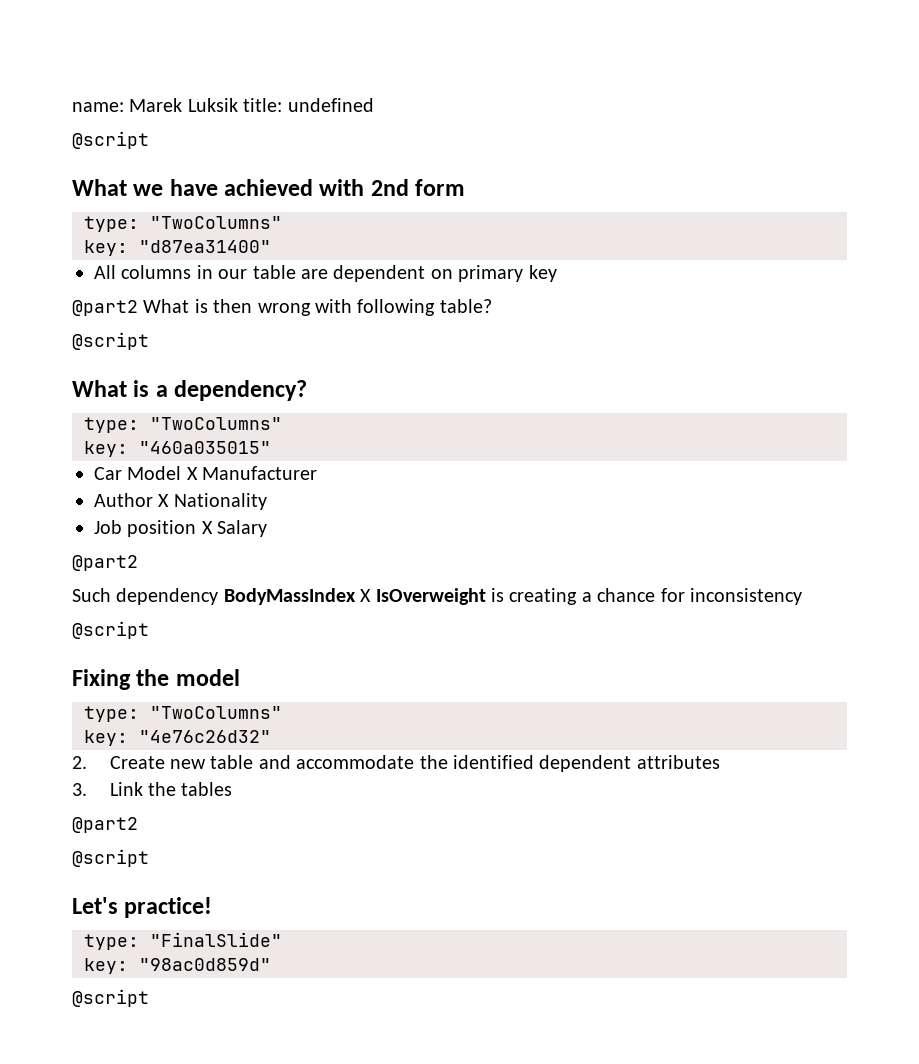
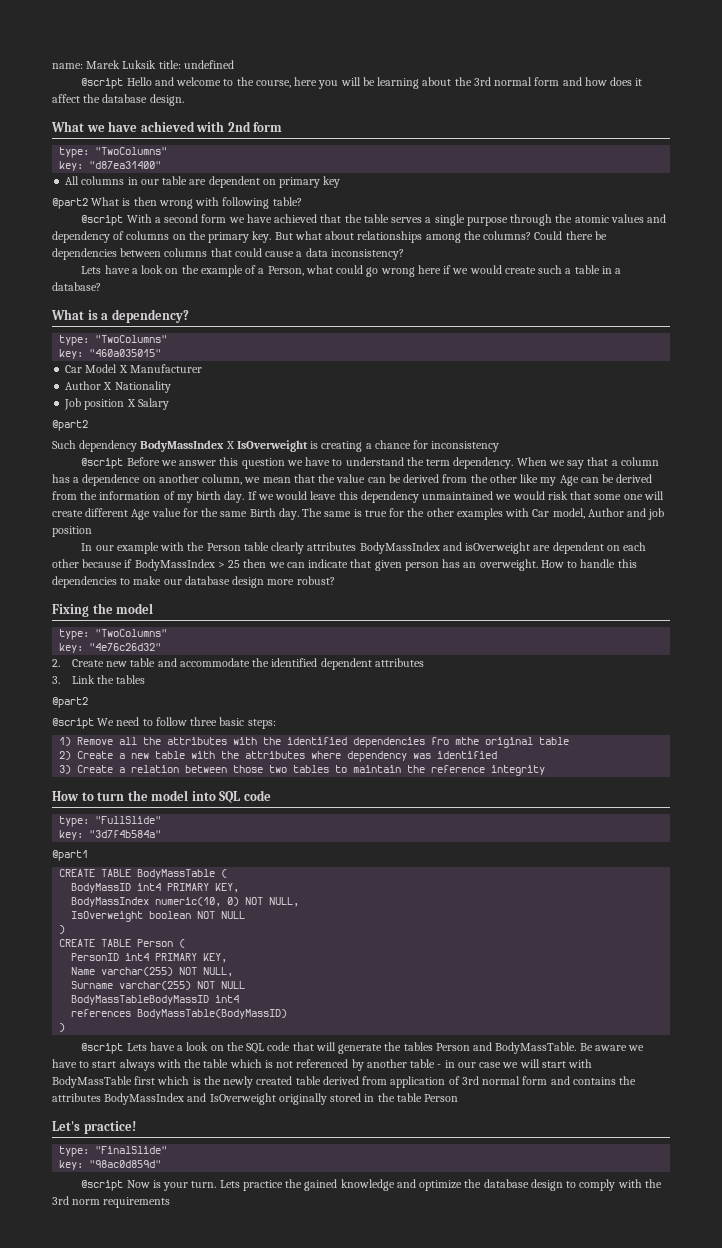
  name: Marek Luksik title: undefined
- @script
+ @script Hello and welcome to the course, here you will be learning about the 3rd normal form and how does it affect the database design.
  @part2 What is then wrong with following table?
- @script
+ @script With a second form we have achieved that the table serves a single purpose through the atomic values and dependency of columns on the primary key. But what about relationships among the columns? Could there be dependencies between columns that could cause a data inconsistency?
+ Lets have a look on the example of a Person, what could go wrong here if we would create such a table in a database?
  Such dependency BodyMassIndex X IsOverweight is creating a chance for inconsistency
- @script
+ @script Before we answer this question we have to understand the term dependency. When we say that a column has a dependence on another column, we mean that the value can be derived from the other like my Age can be derived from the information of my birth day. If we would leave this dependency unmaintained we would risk that some one will create different Age value for the same Birth day. The same is true for the other examples with Car model, Author and job position
+ In our example with the Person table clearly attributes BodyMassIndex and isOverweight are dependent on each other because if BodyMassIndex > 25 then we can indicate that given person has an overweight. How to handle this dependencies to make our database design more robust?
  3. Link the tables
  @part2
- @script
+ @script We need to follow three basic steps:
+ 1) Remove all the attributes with the identified dependencies fro mthe original table
+ 2) Create a new table with the attributes where dependency was identified
+ 3) Create a relation between those two tables to maintain the reference integrity
+ How to turn the model into SQL code
+ type: "FullSlide"
+ key: "3d7f4b584a"
+ @part1
+ CREATE TABLE BodyMassTable (
+ BodyMassID int4 PRIMARY KEY,
+ BodyMassIndex numeric(10, 0) NOT NULL,
+ IsOverweight boolean NOT NULL
+ )
+ CREATE TABLE Person (
+ PersonID int4 PRIMARY KEY,
+ Name varchar(255) NOT NULL,
+ Surname varchar(255) NOT NULL
+ BodyMassTableBodyMassID int4
+ references BodyMassTable(BodyMassID)
+ )
+ @script Lets have a look on the SQL code that will generate the tables Person and BodyMassTable. Be aware we have to start always with the table which is not referenced by another table - in our case we will start with BodyMassTable first which is the newly created table derived from application of 3rd normal form and contains the attributes BodyMassIndex and IsOverweight originally stored in the table Person
  key: "98ac0d859d"
- @script
+ @script Now is your turn. Lets practice the gained knowledge and optimize the database design to comply with the 3rd norm requirements

